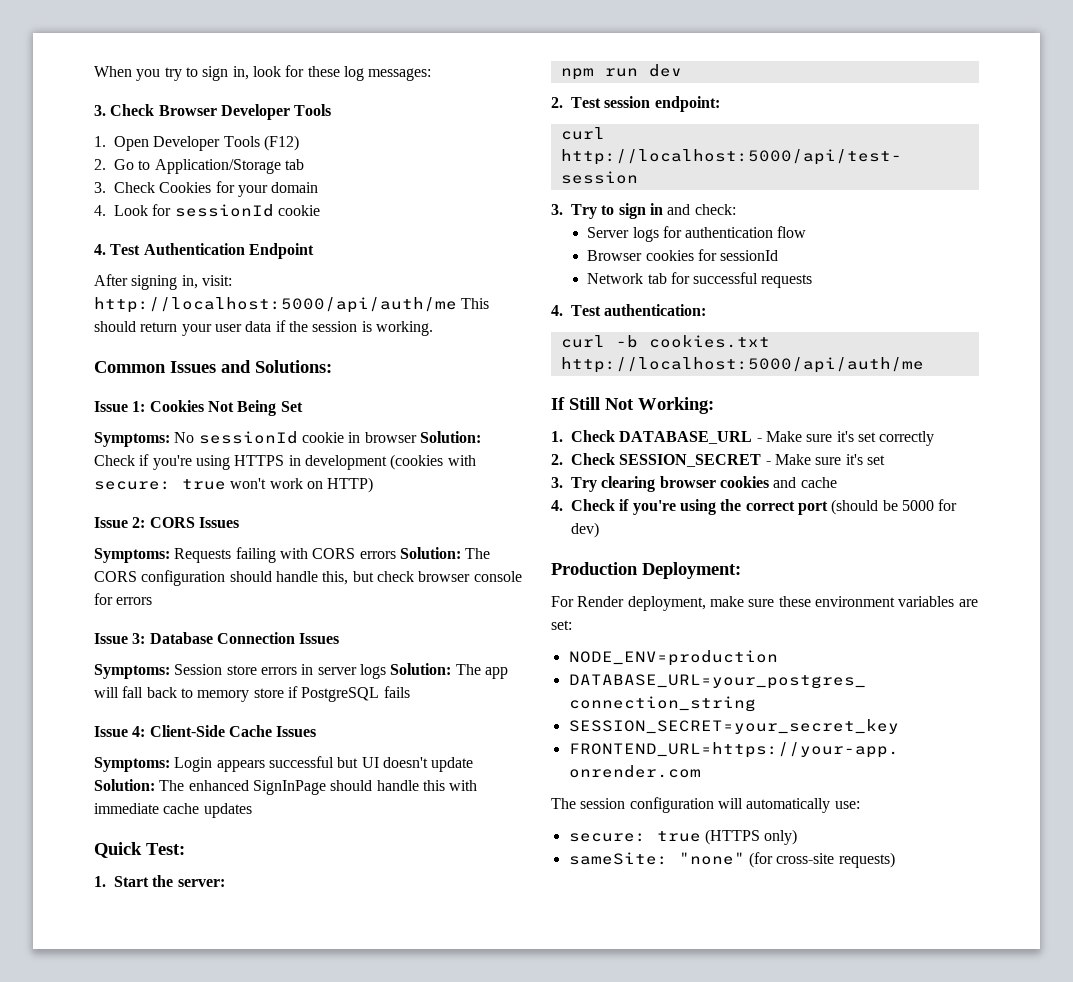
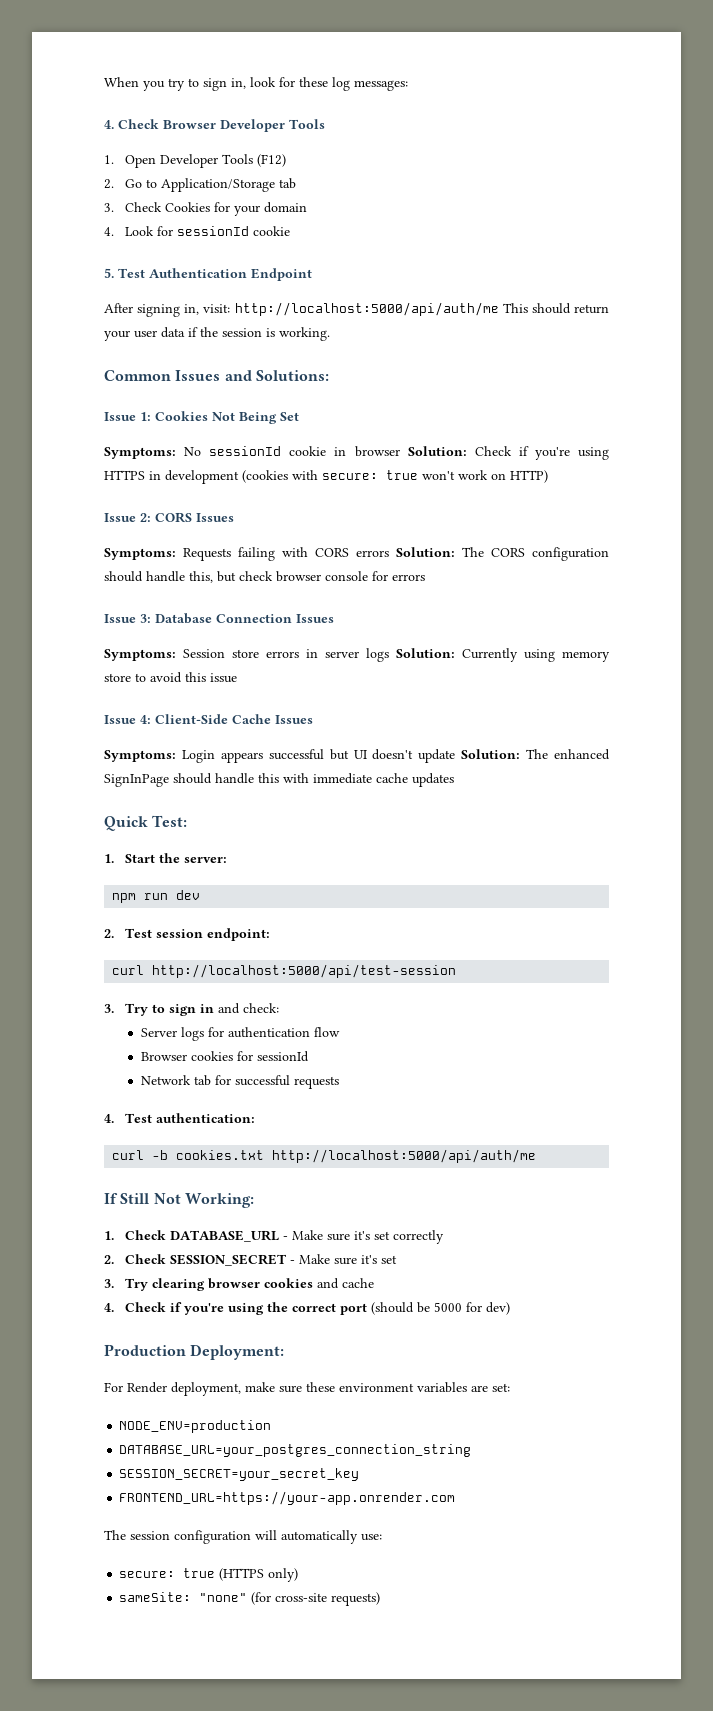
- 3. Check Browser Developer Tools
+ 4. Check Browser Developer Tools
- 4. Test Authentication Endpoint
+ 5. Test Authentication Endpoint
- Symptoms: Session store errors in server logs Solution: The app will fall back to memory store if PostgreSQL fails
+ Symptoms: Session store errors in server logs Solution: Currently using memory store to avoid this issue

